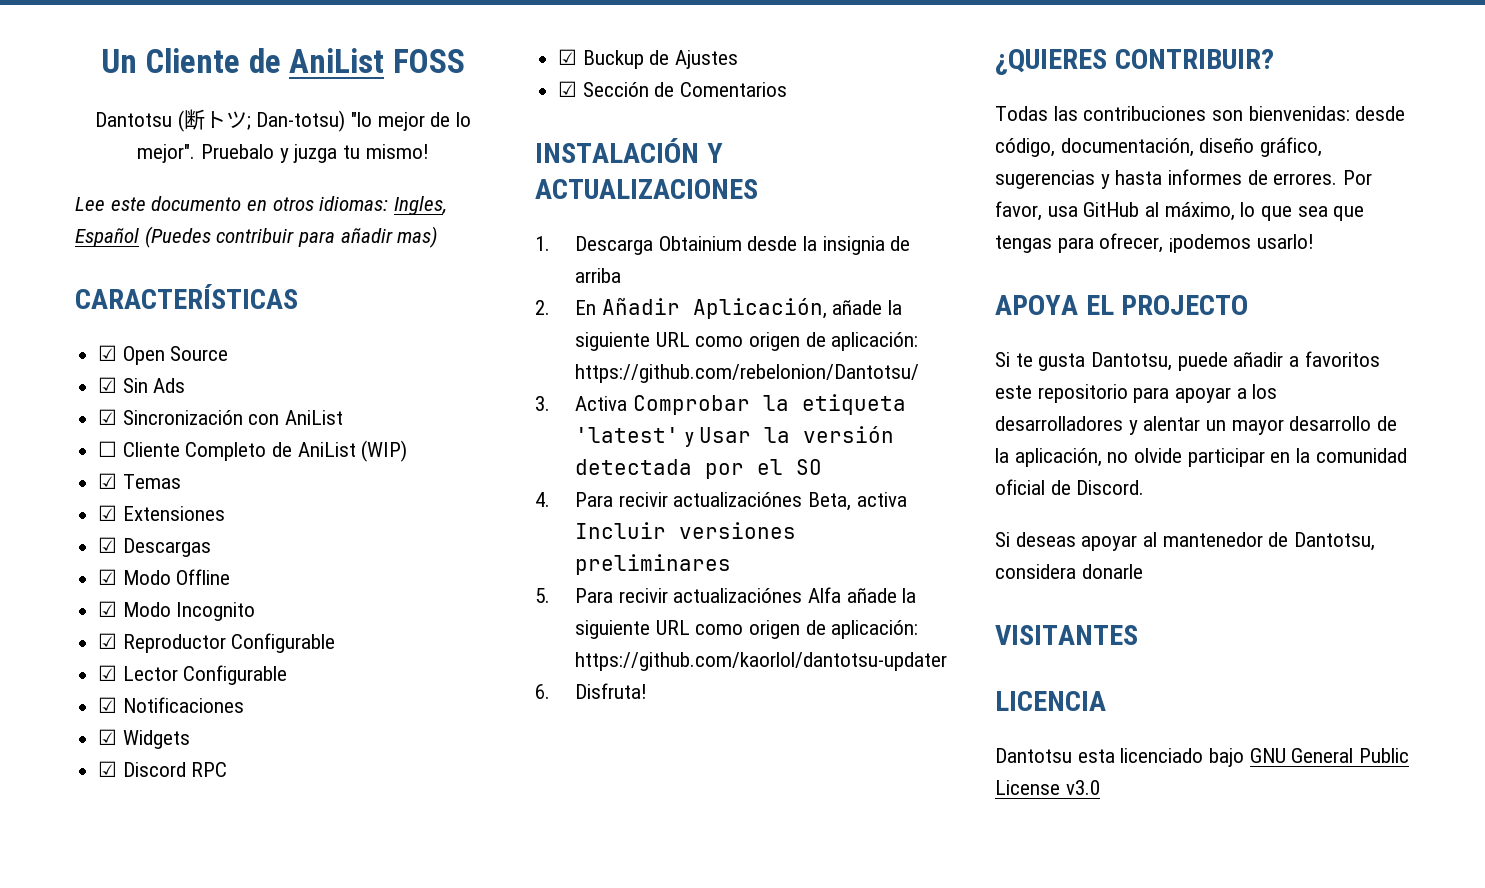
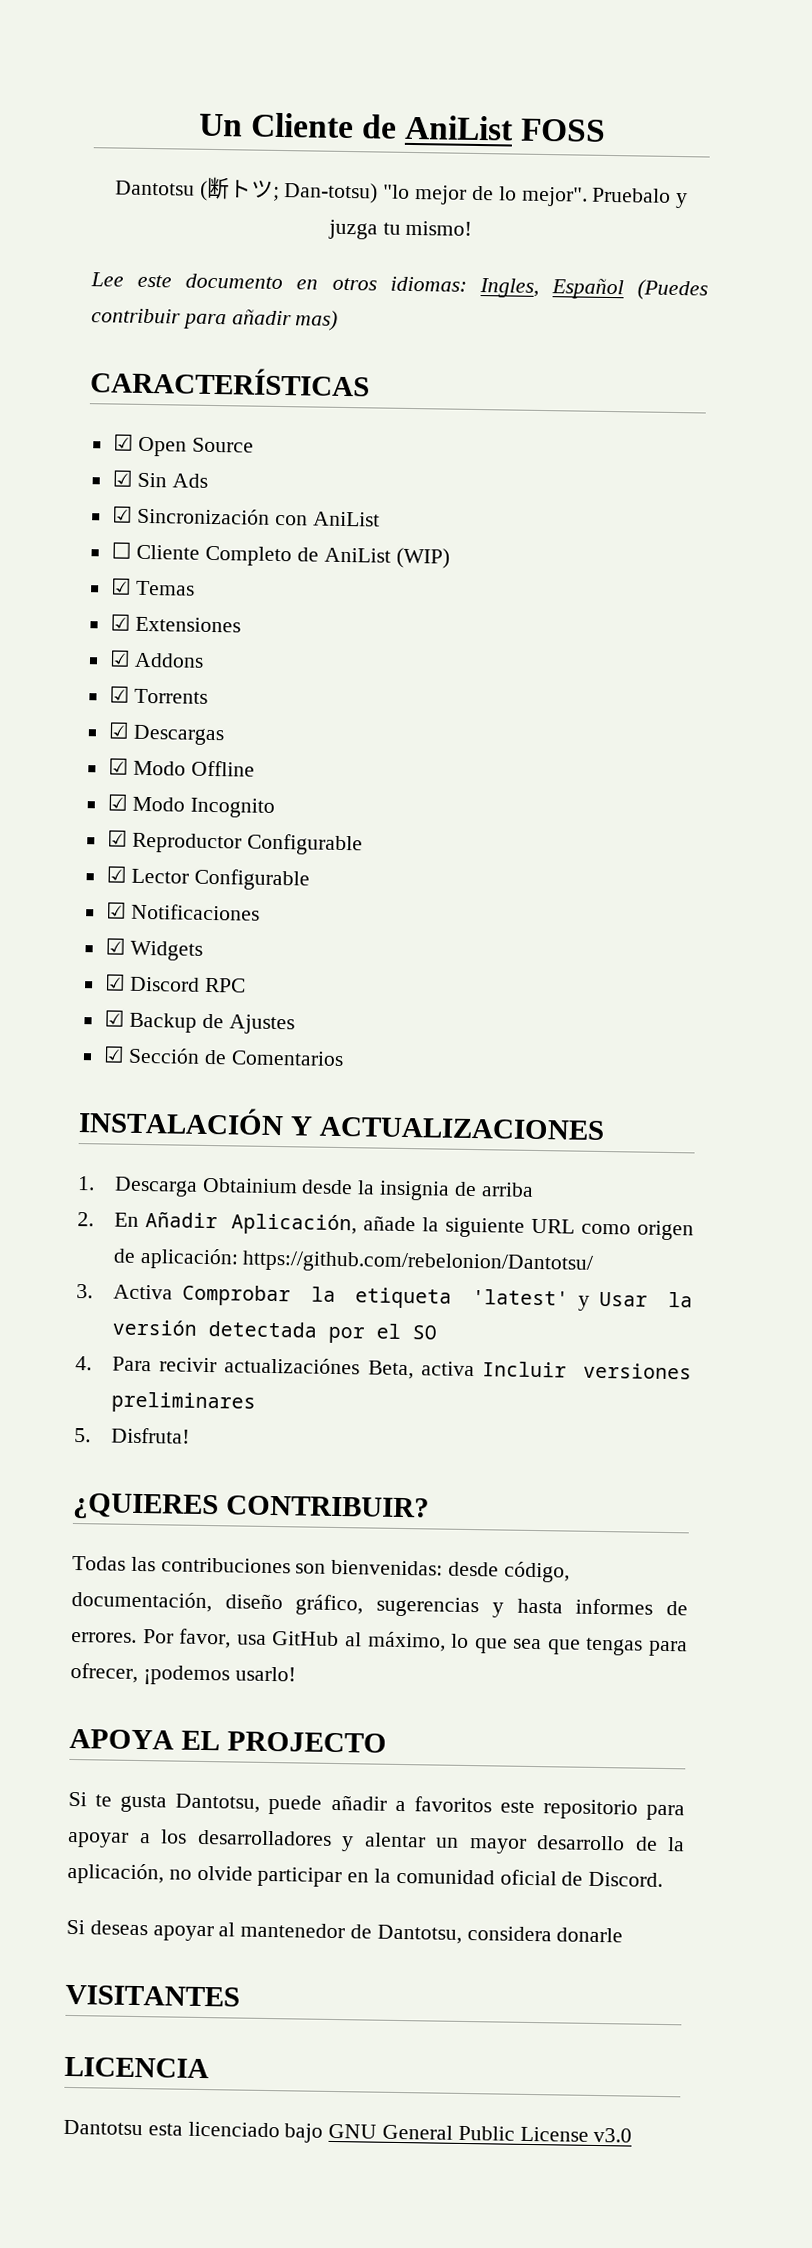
+ ☑ Addons
+ ☑ Torrents
- ☑ Buckup de Ajustes
+ ☑ Backup de Ajustes
- 5. Para recivir actualizaciónes Alfa añade la siguiente URL como origen de aplicación: https://github.com/kaorlol/dantotsu-updater
- 6. Disfruta!
+ 5. Disfruta!

